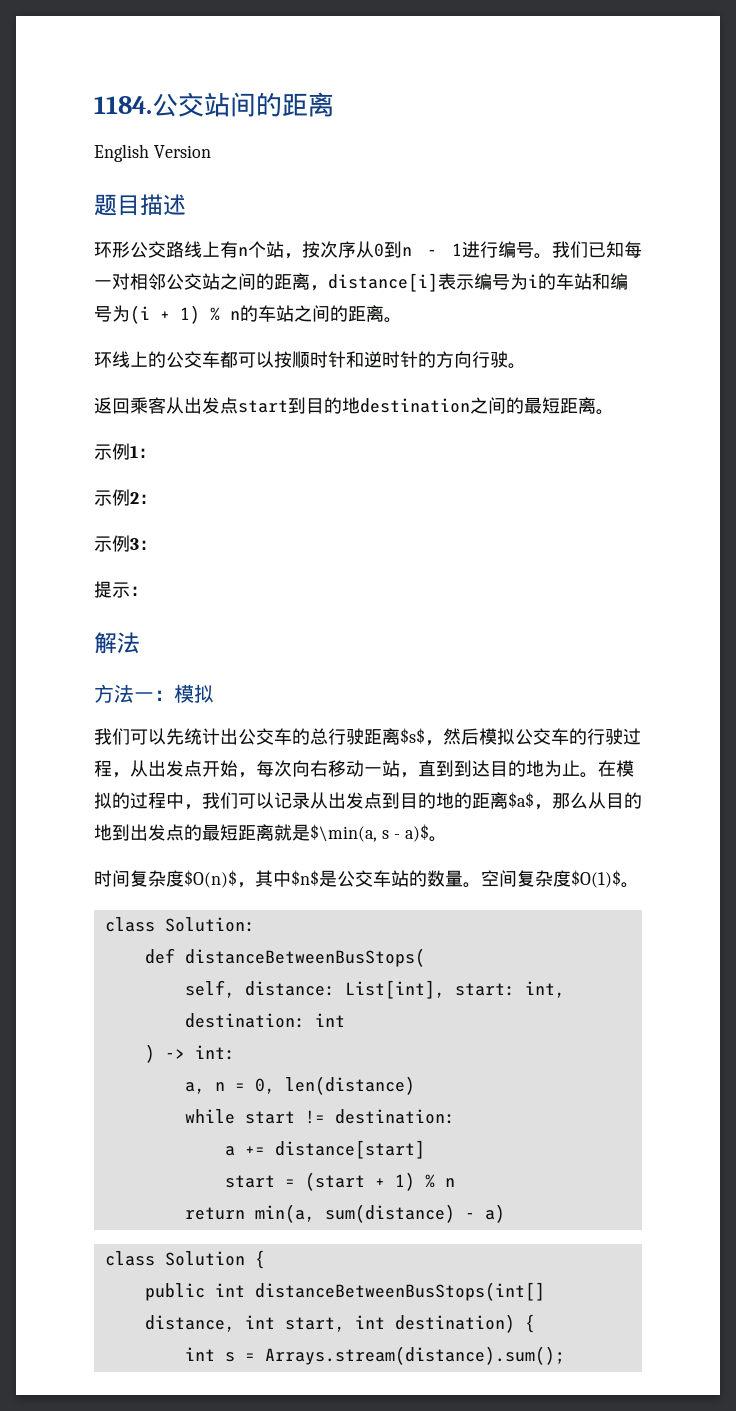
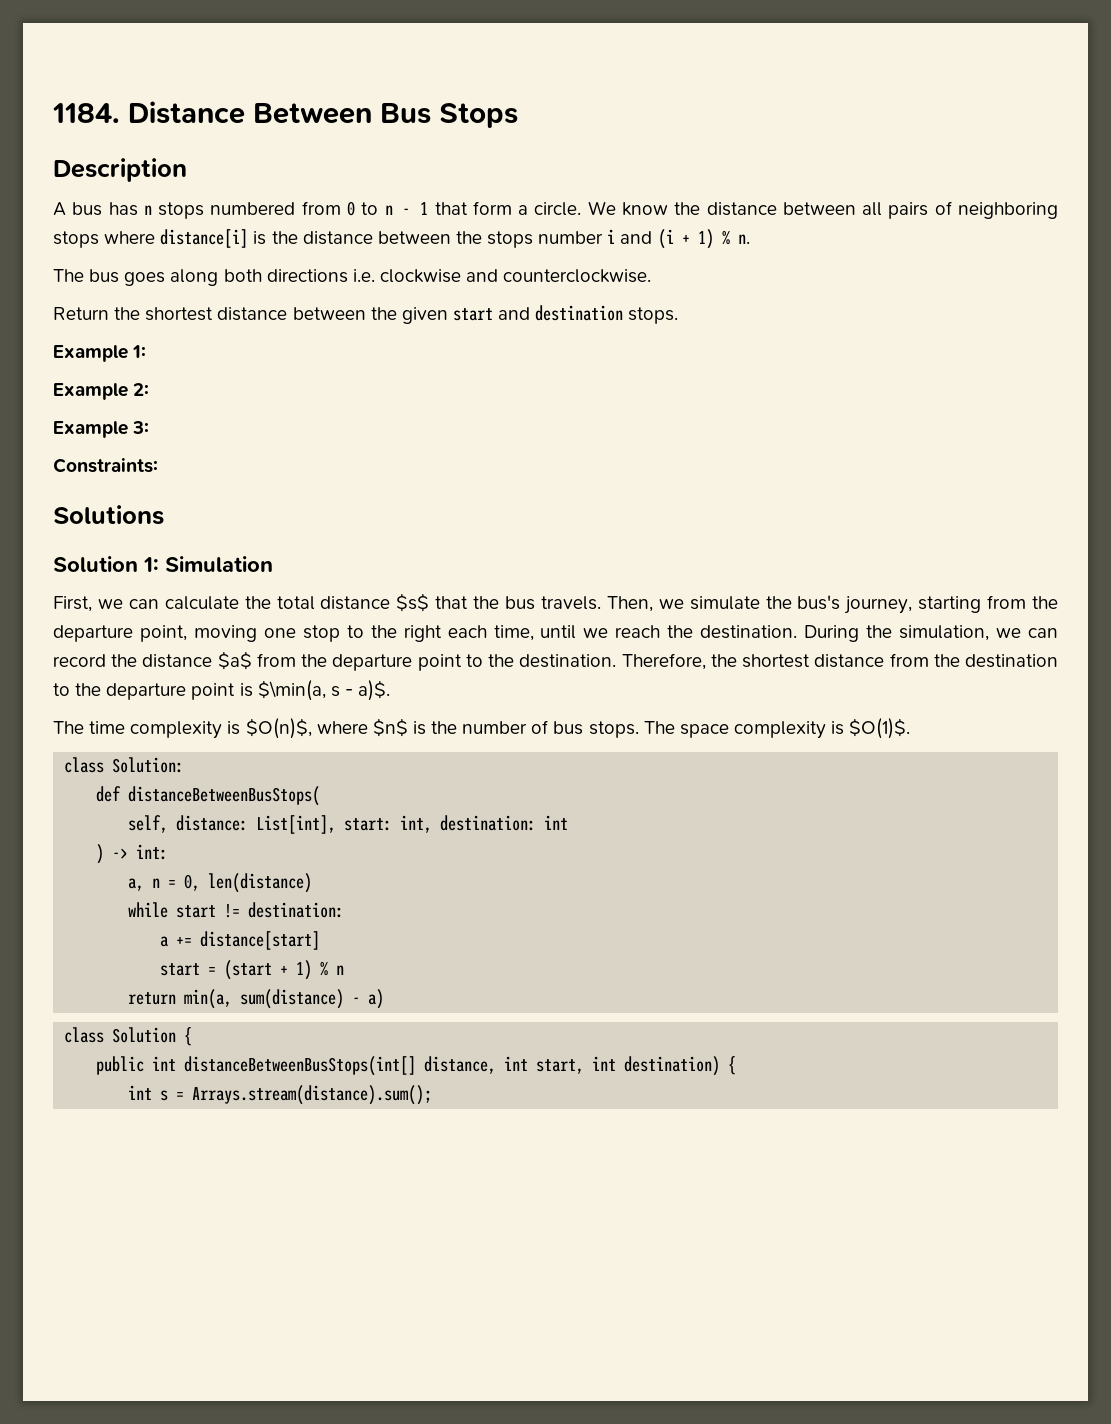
- 公交站间的距离
- English Version
- 题目描述
- 环形公交路线上有n个站，按次序从0到n - 1进行编号。我们已知每一对相邻公交站之间的距离，distance[i]表示编号为i的车站和编号为(i + 1) % n的车站之间的距离。
- 环线上的公交车都可以按顺时针和逆时针的方向行驶。
- 返回乘客从出发点start到目的地destination之间的最短距离。
- 示例1：
- 示例2：
- 示例3：
- 提示：
- 解法
- 方法一：模拟
- 我们可以先统计出公交车的总行驶距离$s$，然后模拟公交车的行驶过程，从出发点开始，每次向右移动一站，直到到达目的地为止。在模拟的过程中，我们可以记录从出发点到目的地的距离$a$，那么从目的地到出发点的最短距离就是$\min(a, s - a)$。
- 时间复杂度$O(n)$，其中$n$是公交车站的数量。空间复杂度$O(1)$。
+ Distance Between Bus Stops
+ Description
+ A bus has n stops numbered from 0 to n - 1 that form a circle. We know the distance between all pairs of neighboring stops where distance[i] is the distance between the stops number i and (i + 1) % n.
+ The bus goes along both directions i.e. clockwise and counterclockwise.
+ Return the shortest distance between the given start and destination stops.
+ Example 1:
+ Example 2:
+ Example 3:
+ Constraints:
+ Solutions
+ Solution 1: Simulation
+ First, we can calculate the total distance $s$ that the bus travels. Then, we simulate the bus's journey, starting from the departure point, moving one stop to the right each time, until we reach the destination. During the simulation, we can record the distance $a$ from the departure point to the destination. Therefore, the shortest distance from the destination to the departure point is $\min(a, s - a)$.
+ The time complexity is $O(n)$, where $n$ is the number of bus stops. The space complexity is $O(1)$.

